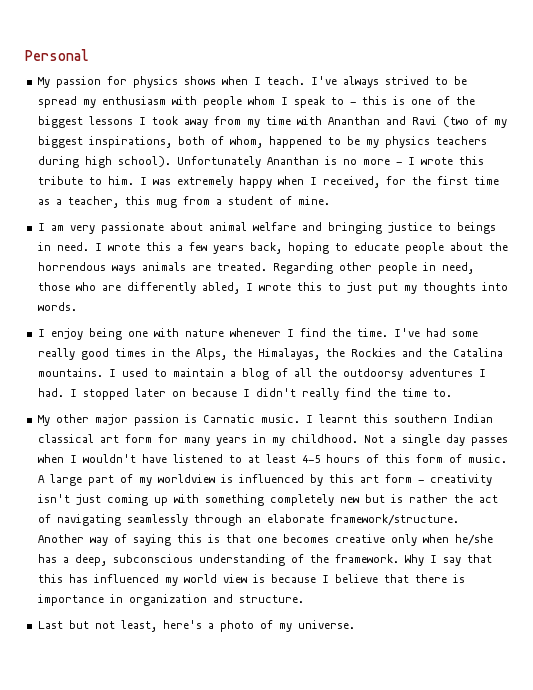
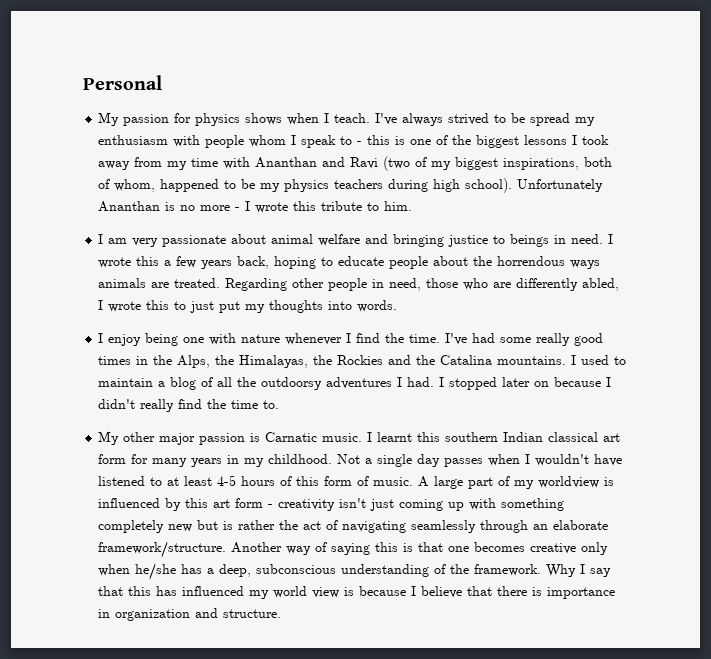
- I was extremely happy when I received, for the first time as a teacher, this mug from a student of mine.
- Last but not least, here's a photo of my universe.

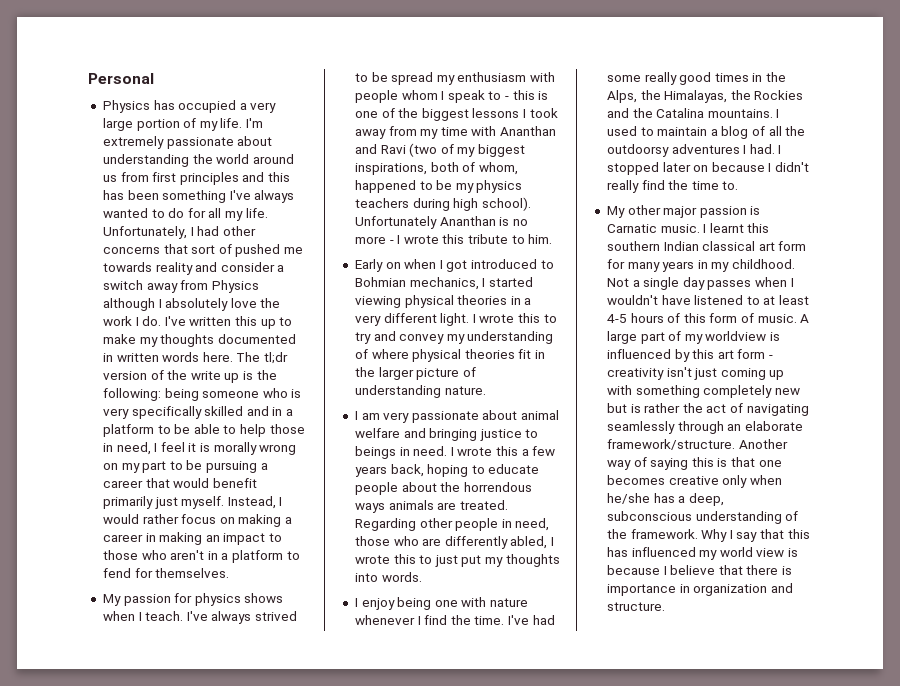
+ Physics has occupied a very large portion of my life. I'm extremely passionate about understanding the world around us from first principles and this has been something I've always wanted to do for all my life. Unfortunately, I had other concerns that sort of pushed me towards reality and consider a switch away from Physics although I absolutely love the work I do. I've written this up to make my thoughts documented in written words here. The tl;dr version of the write up is the following: being someone who is very specifically skilled and in a platform to be able to help those in need, I feel it is morally wrong on my part to be pursuing a career that would benefit primarily just myself. Instead, I would rather focus on making a career in making an impact to those who aren't in a platform to fend for themselves.
+ Early on when I got introduced to Bohmian mechanics, I started viewing physical theories in a very different light. I wrote this to try and convey my understanding of where physical theories fit in the larger picture of understanding nature.

